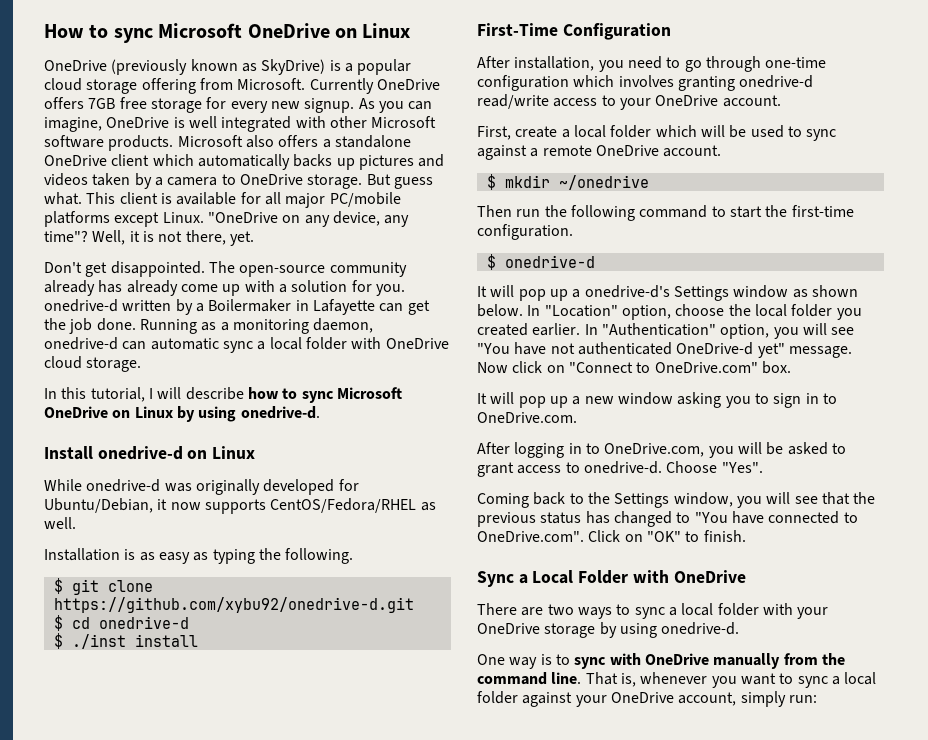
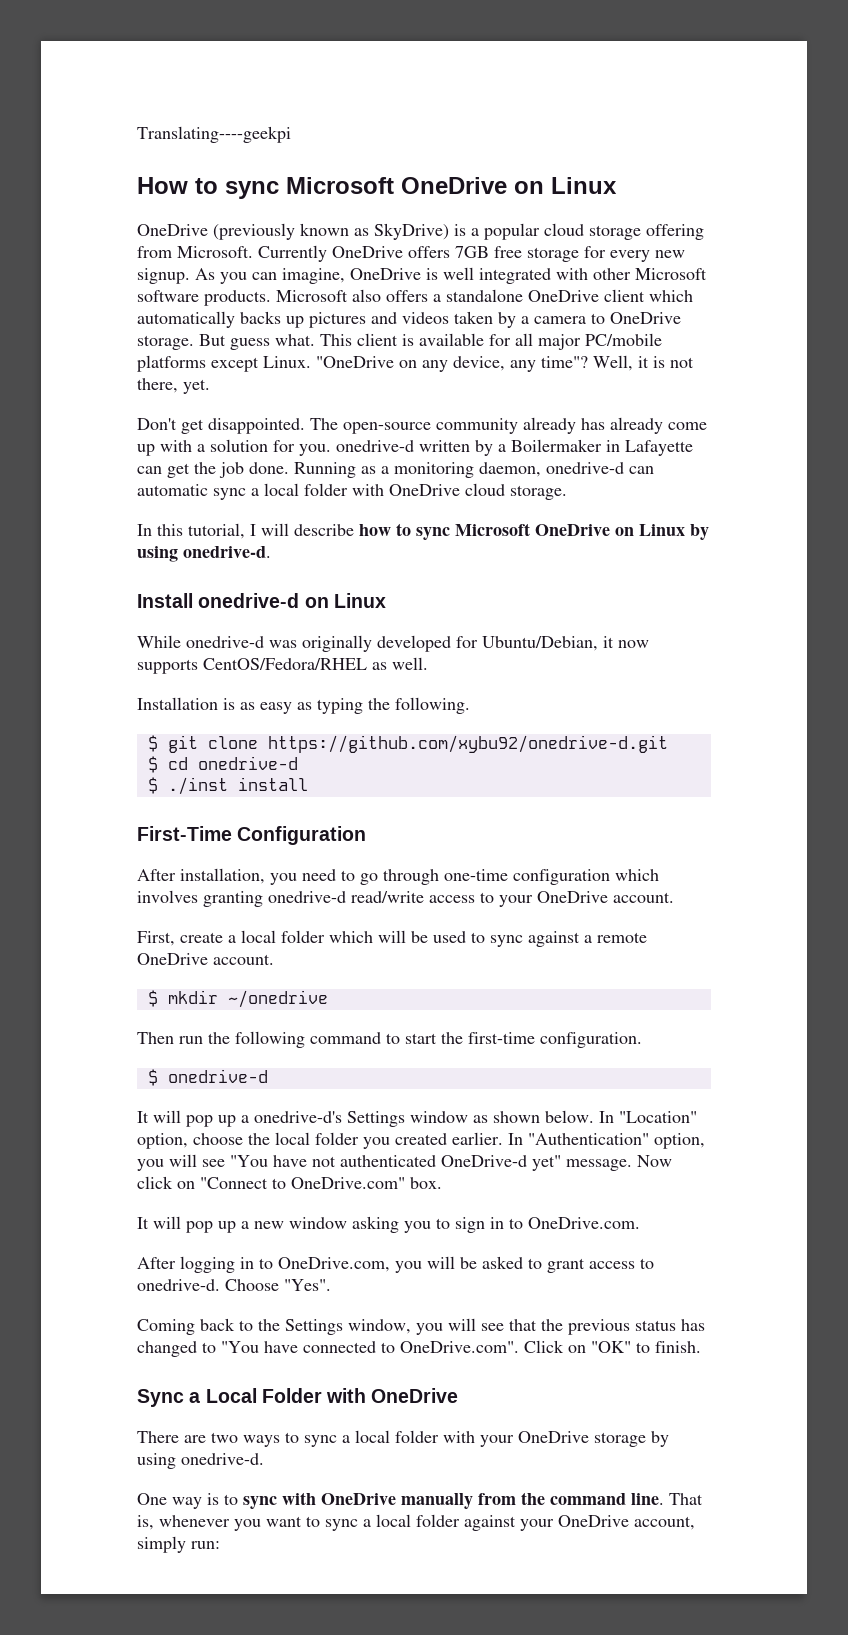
+ Translating----geekpi

